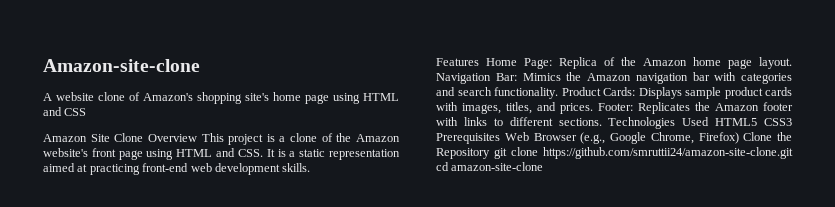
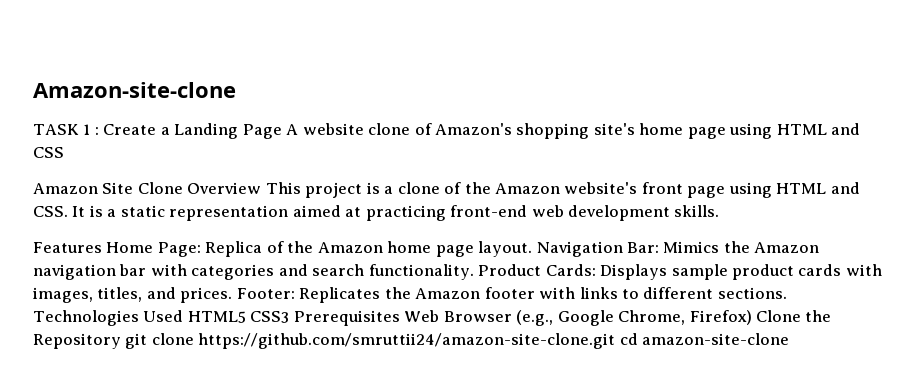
- A website clone of Amazon's shopping site's home page using HTML and CSS
+ TASK 1 : Create a Landing Page A website clone of Amazon's shopping site's home page using HTML and CSS

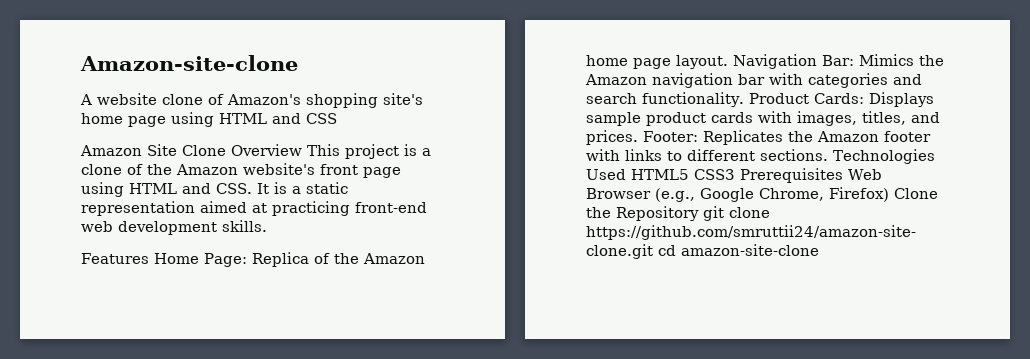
- TASK 1 : Create a Landing Page A website clone of Amazon's shopping site's home page using HTML and CSS
+ A website clone of Amazon's shopping site's home page using HTML and CSS

